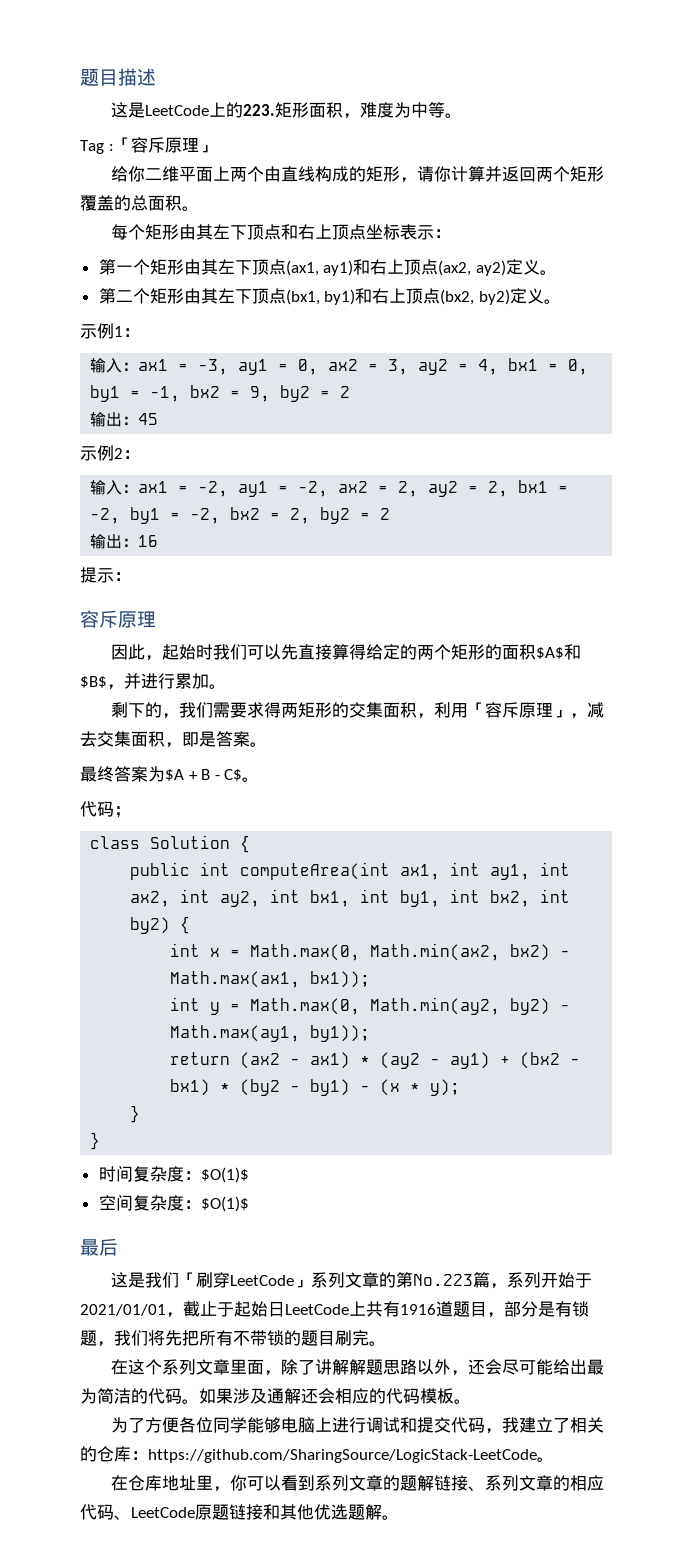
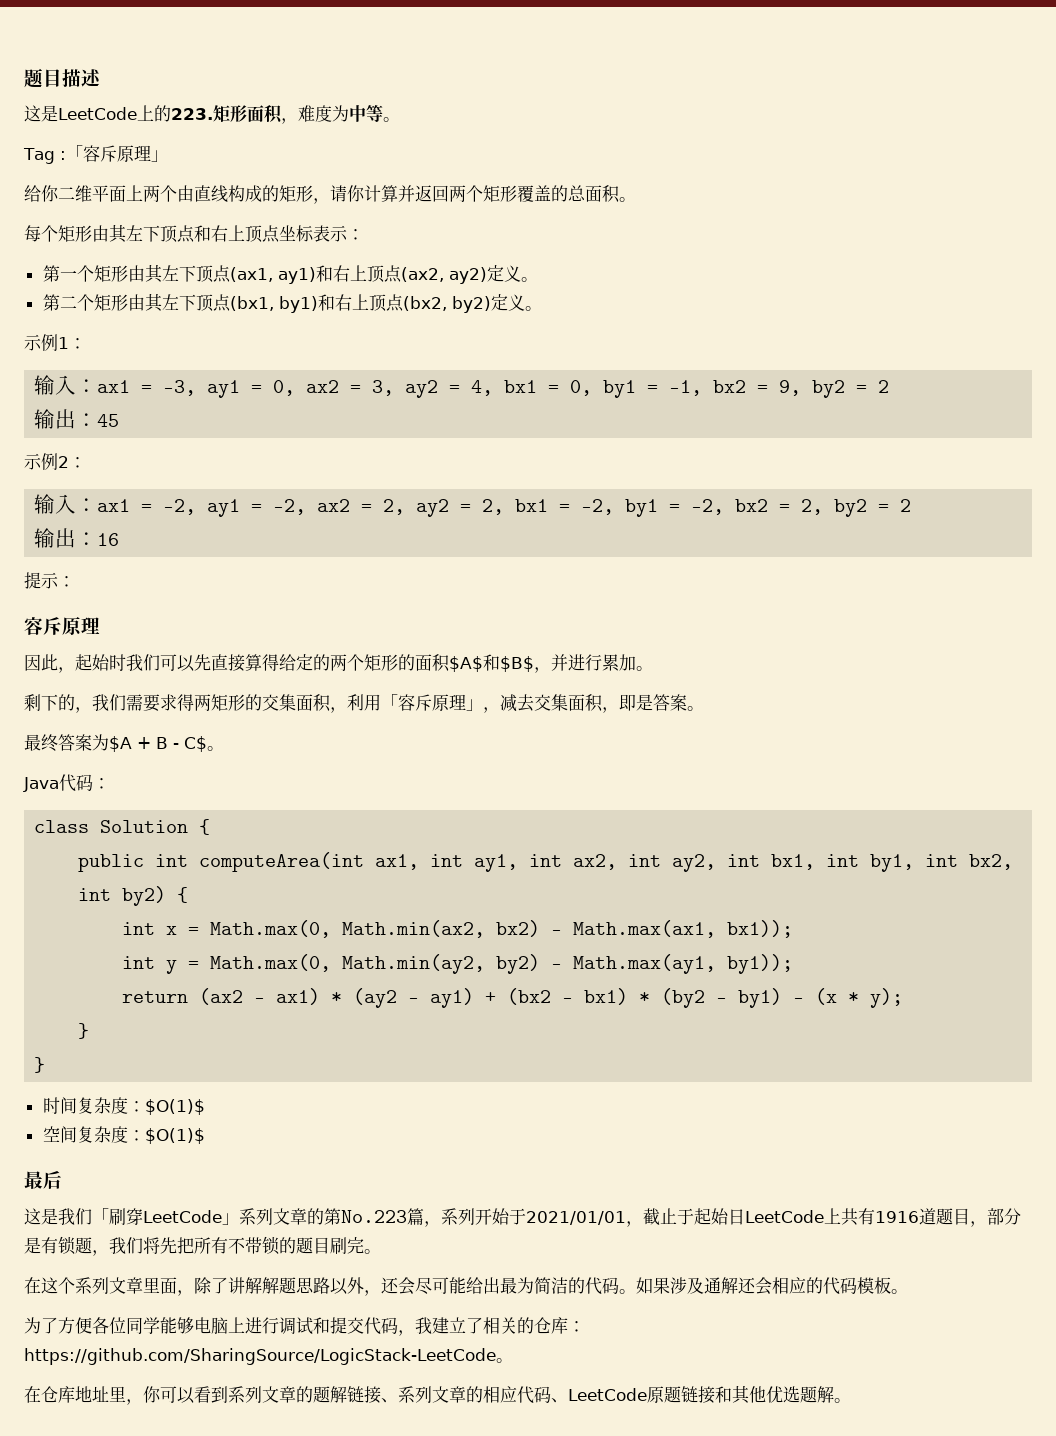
- 代码；
+ Java代码：

